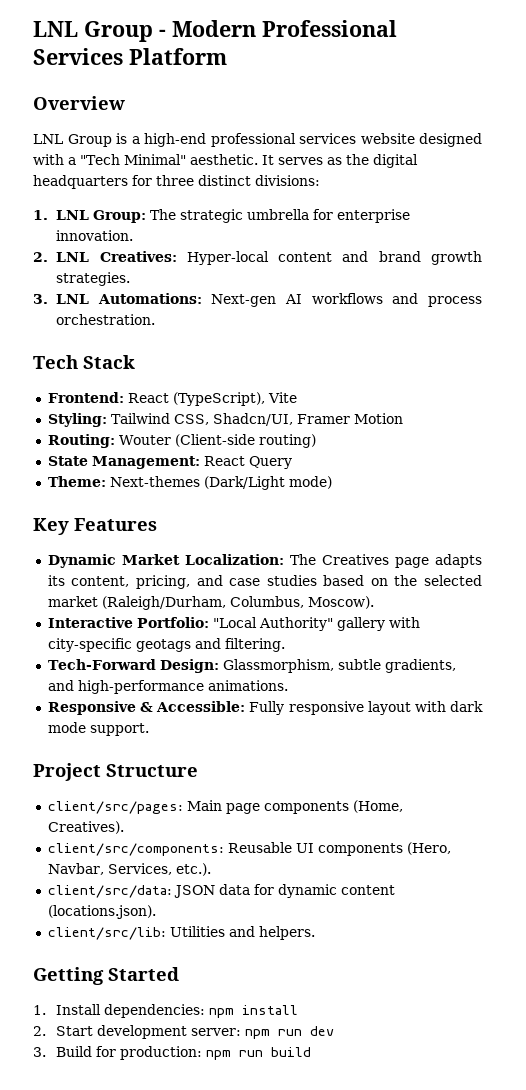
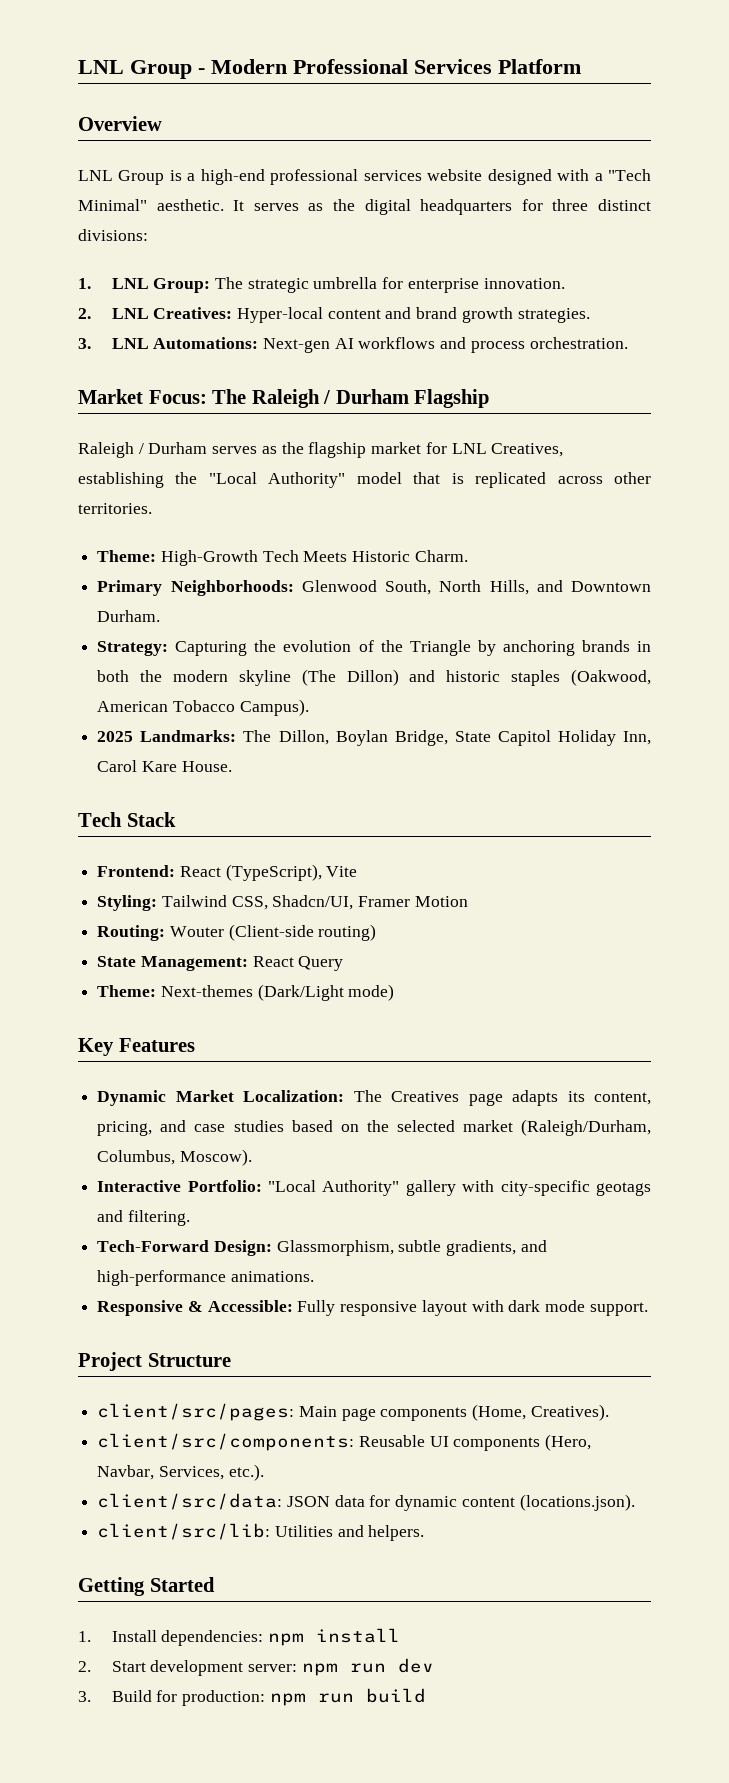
+ Market Focus: The Raleigh / Durham Flagship
+ Raleigh / Durham serves as the flagship market for LNL Creatives, establishing the "Local Authority" model that is replicated across other territories.
+ Theme: High-Growth Tech Meets Historic Charm.
+ Primary Neighborhoods: Glenwood South, North Hills, and Downtown Durham.
+ Strategy: Capturing the evolution of the Triangle by anchoring brands in both the modern skyline (The Dillon) and historic staples (Oakwood, American Tobacco Campus).
+ 2025 Landmarks: The Dillon, Boylan Bridge, State Capitol Holiday Inn, Carol Kare House.

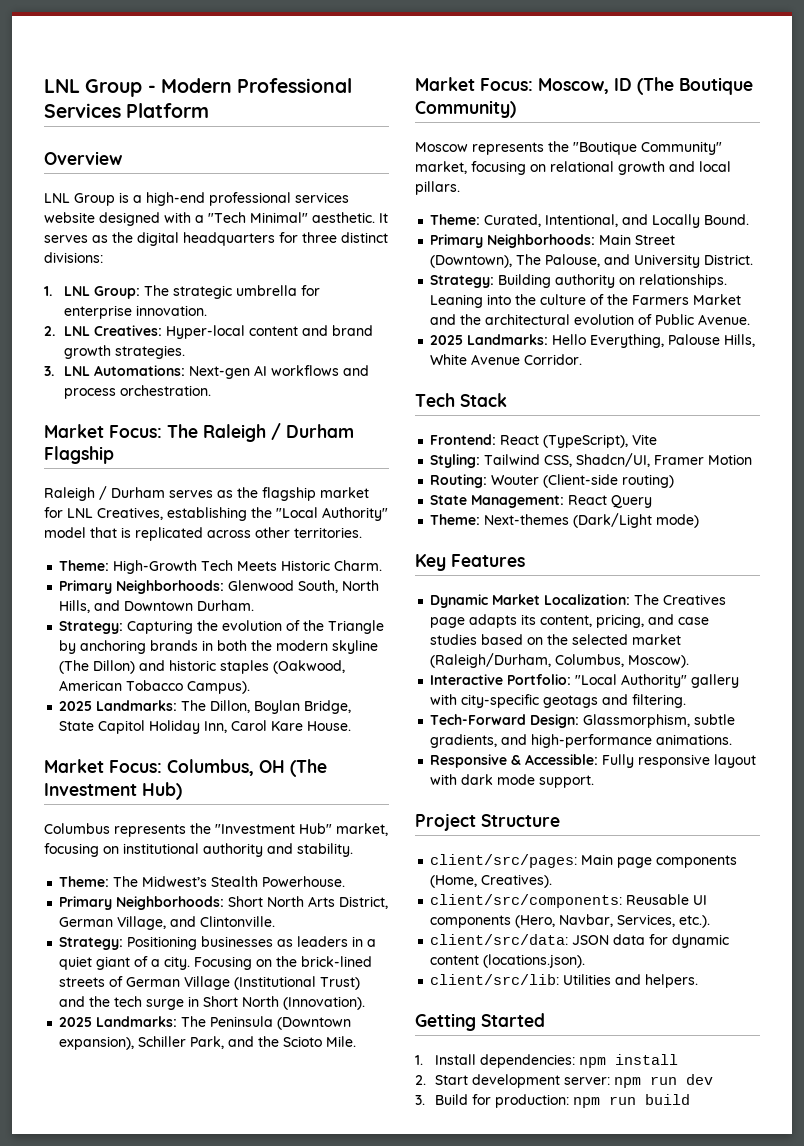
+ Market Focus: Columbus, OH (The Investment Hub)
+ Columbus represents the "Investment Hub" market, focusing on institutional authority and stability.
+ Theme: The Midwest’s Stealth Powerhouse.
+ Primary Neighborhoods: Short North Arts District, German Village, and Clintonville.
+ Strategy: Positioning businesses as leaders in a quiet giant of a city. Focusing on the brick-lined streets of German Village (Institutional Trust) and the tech surge in Short North (Innovation).
+ 2025 Landmarks: The Peninsula (Downtown expansion), Schiller Park, and the Scioto Mile.
+ Market Focus: Moscow, ID (The Boutique Community)
+ Moscow represents the "Boutique Community" market, focusing on relational growth and local pillars.
+ Theme: Curated, Intentional, and Locally Bound.
+ Primary Neighborhoods: Main Street (Downtown), The Palouse, and University District.
+ Strategy: Building authority on relationships. Leaning into the culture of the Farmers Market and the architectural evolution of Public Avenue.
+ 2025 Landmarks: Hello Everything, Palouse Hills, White Avenue Corridor.

